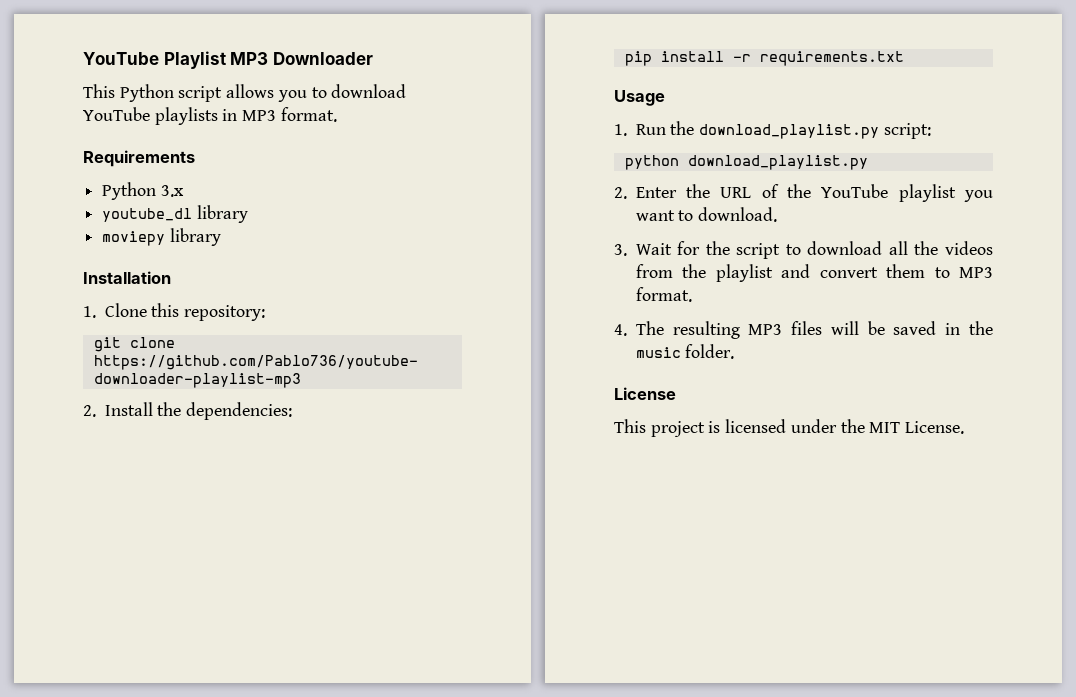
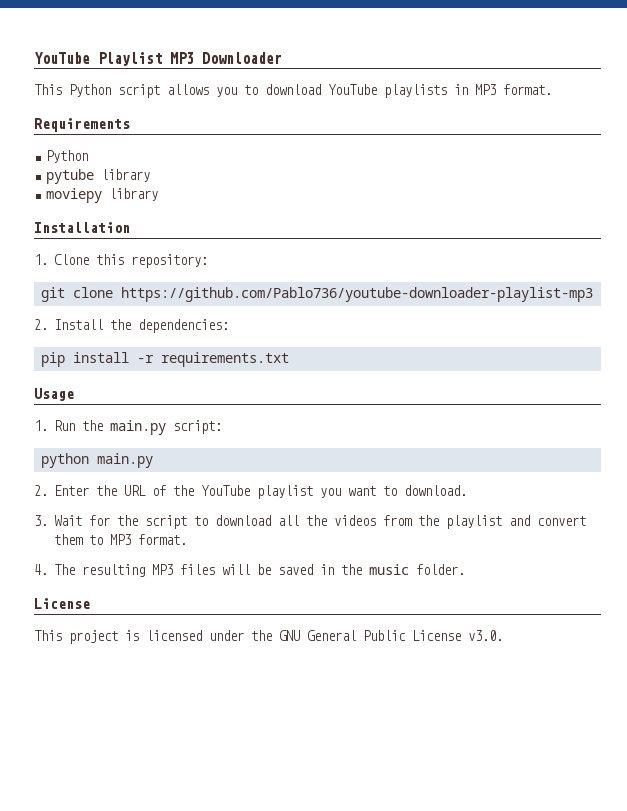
  Requirements
- Python 3.x
- youtube_dl library
+ Python
+ pytube library
- 1. Run the download_playlist.py script:
+ 1. Run the main.py script:
- python download_playlist.py
+ python main.py
- This project is licensed under the MIT License.
+ This project is licensed under the GNU General Public License v3.0.

